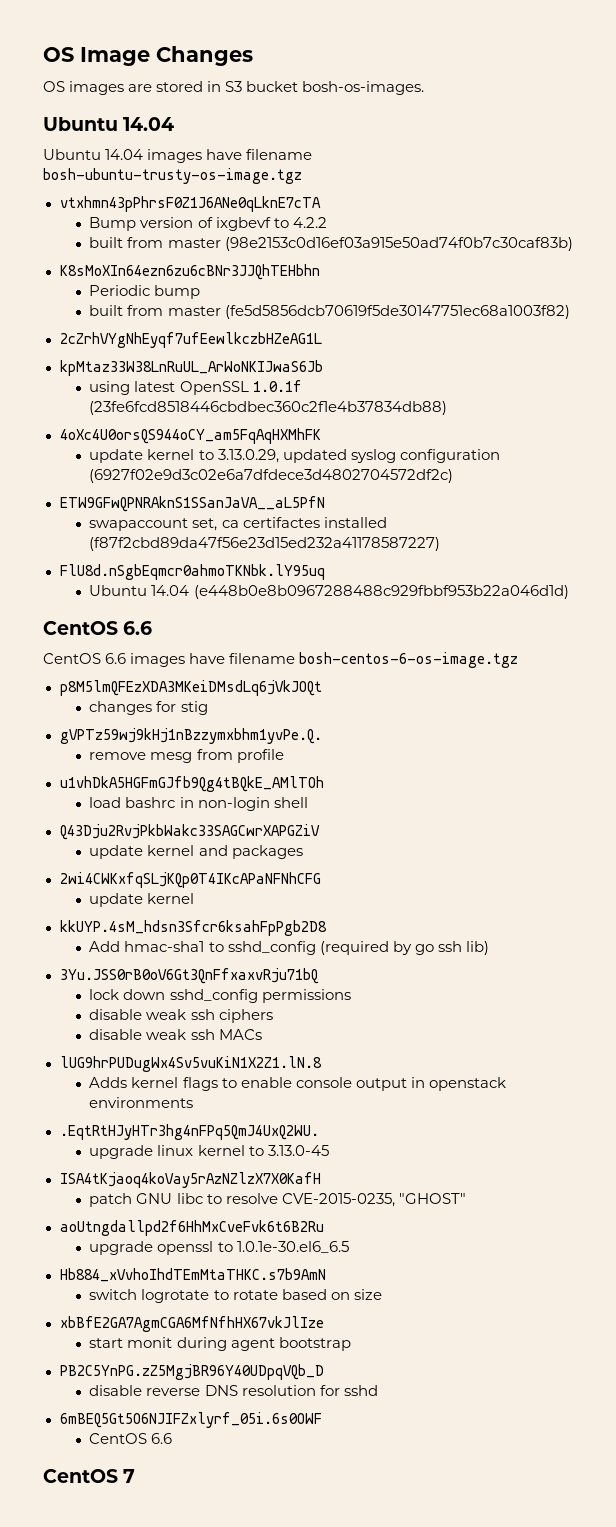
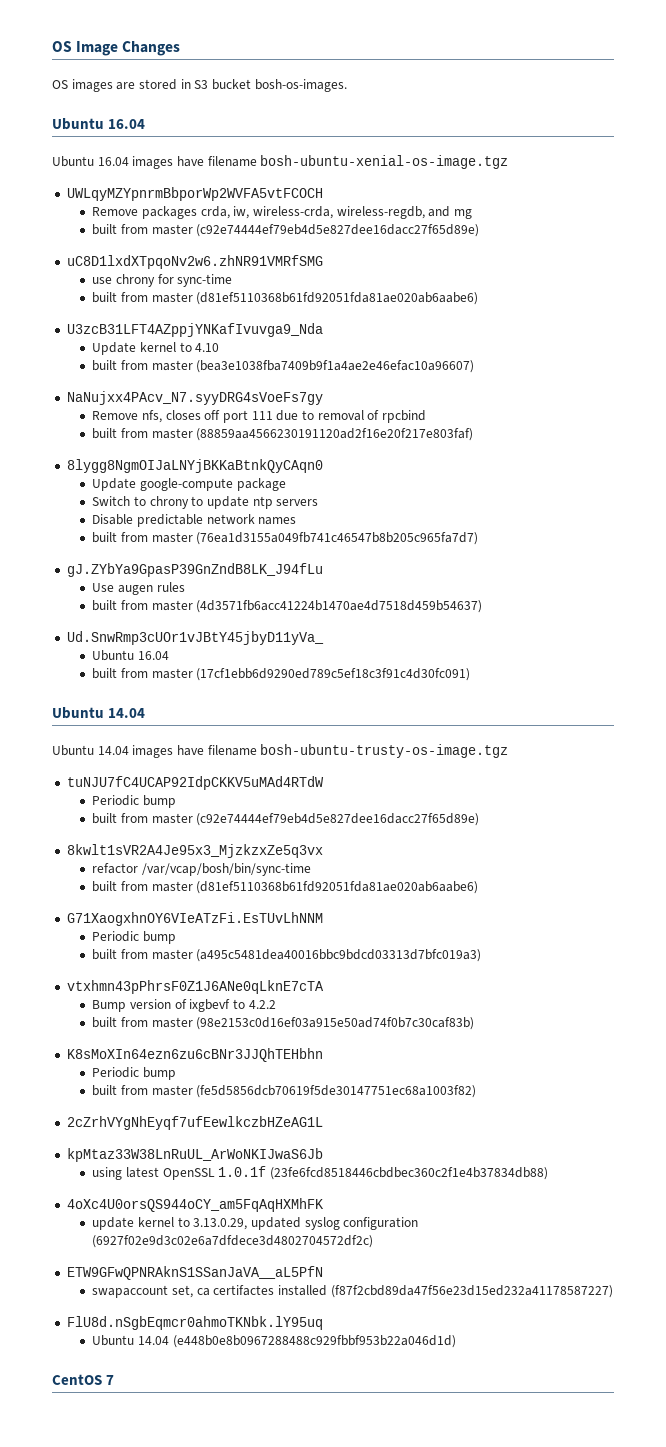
  OS images are stored in S3 bucket bosh-os-images.
+ Ubuntu 16.04
+ Ubuntu 16.04 images have filename bosh-ubuntu-xenial-os-image.tgz
+ UWLqyMZYpnrmBbporWp2WVFA5vtFCOCH
+ Remove packages crda, iw, wireless-crda, wireless-regdb, and mg
+ built from master (c92e74444ef79eb4d5e827dee16dacc27f65d89e)
+ uC8D1lxdXTpqoNv2w6.zhNR91VMRfSMG
+ use chrony for sync-time
+ built from master (d81ef5110368b61fd92051fda81ae020ab6aabe6)
+ U3zcB31LFT4AZppjYNKafIvuvga9_Nda
+ Update kernel to 4.10
+ built from master (bea3e1038fba7409b9f1a4ae2e46efac10a96607)
+ NaNujxx4PAcv_N7.syyDRG4sVoeFs7gy
+ Remove nfs, closes off port 111 due to removal of rpcbind
+ built from master (88859aa4566230191120ad2f16e20f217e803faf)
+ 8lygg8NgmOIJaLNYjBKKaBtnkQyCAqn0
+ Update google-compute package
+ Switch to chrony to update ntp servers
+ Disable predictable network names
+ built from master (76ea1d3155a049fb741c46547b8b205c965fa7d7)
+ gJ.ZYbYa9GpasP39GnZndB8LK_J94fLu
+ Use augen rules
+ built from master (4d3571fb6acc41224b1470ae4d7518d459b54637)
+ Ud.SnwRmp3cUOr1vJBtY45jbyD11yVa_
+ Ubuntu 16.04
+ built from master (17cf1ebb6d9290ed789c5ef18c3f91c4d30fc091)
+ tuNJU7fC4UCAP92IdpCKKV5uMAd4RTdW
+ Periodic bump
+ built from master (c92e74444ef79eb4d5e827dee16dacc27f65d89e)
+ 8kwlt1sVR2A4Je95x3_MjzkzxZe5q3vx
+ refactor /var/vcap/bosh/bin/sync-time
+ built from master (d81ef5110368b61fd92051fda81ae020ab6aabe6)
+ G71XaogxhnOY6VIeATzFi.EsTUvLhNNM
+ Periodic bump
+ built from master (a495c5481dea40016bbc9bdcd03313d7bfc019a3)
  Ubuntu 14.04 (e448b0e8b0967288488c929fbbf953b22a046d1d)
- CentOS 6.6
- CentOS 6.6 images have filename bosh-centos-6-os-image.tgz
- p8M5lmQFEzXDA3MKeiDMsdLq6jVkJOQt
- changes for stig
- gVPTz59wj9kHj1nBzzymxbhm1yvPe.Q.
- remove mesg from profile
- u1vhDkA5HGFmGJfb9Qg4tBQkE_AMlTOh
- load bashrc in non-login shell
- Q43Dju2RvjPkbWakc33SAGCwrXAPGZiV
- update kernel and packages
- 2wi4CWKxfqSLjKQp0T4IKcAPaNFNhCFG
- update kernel
- kkUYP.4sM_hdsn3Sfcr6ksahFpPgb2D8
- Add hmac-sha1 to sshd_config (required by go ssh lib)
- 3Yu.JSS0rB0oV6Gt3QnFfxaxvRju71bQ
- lock down sshd_config permissions
- disable weak ssh ciphers
- disable weak ssh MACs
- lUG9hrPUDugWx4Sv5vuKiN1X2Z1.lN.8
- Adds kernel flags to enable console output in openstack environments
- .EqtRtHJyHTr3hg4nFPq5QmJ4UxQ2WU.
- upgrade linux kernel to 3.13.0-45
- ISA4tKjaoq4koVay5rAzNZlzX7X0KafH
- patch GNU libc to resolve CVE-2015-0235, "GHOST"
- aoUtngdallpd2f6HhMxCveFvk6t6B2Ru
- upgrade openssl to 1.0.1e-30.el6_6.5
- Hb884_xVvhoIhdTEmMtaTHKC.s7b9AmN
- switch logrotate to rotate based on size
- xbBfE2GA7AgmCGA6MfNfhHX67vkJlIze
- start monit during agent bootstrap
- PB2C5YnPG.zZ5MgjBR96Y40UDpqVQb_D
- disable reverse DNS resolution for sshd
- 6mBEQ5Gt5O6NJIFZxlyrf_05i.6s0OWF
- CentOS 6.6

